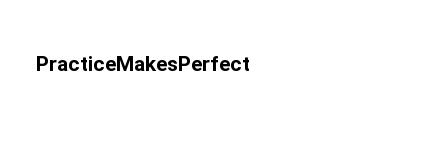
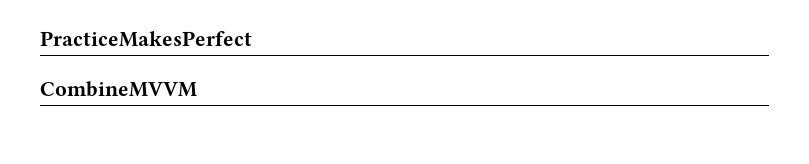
+ CombineMVVM

